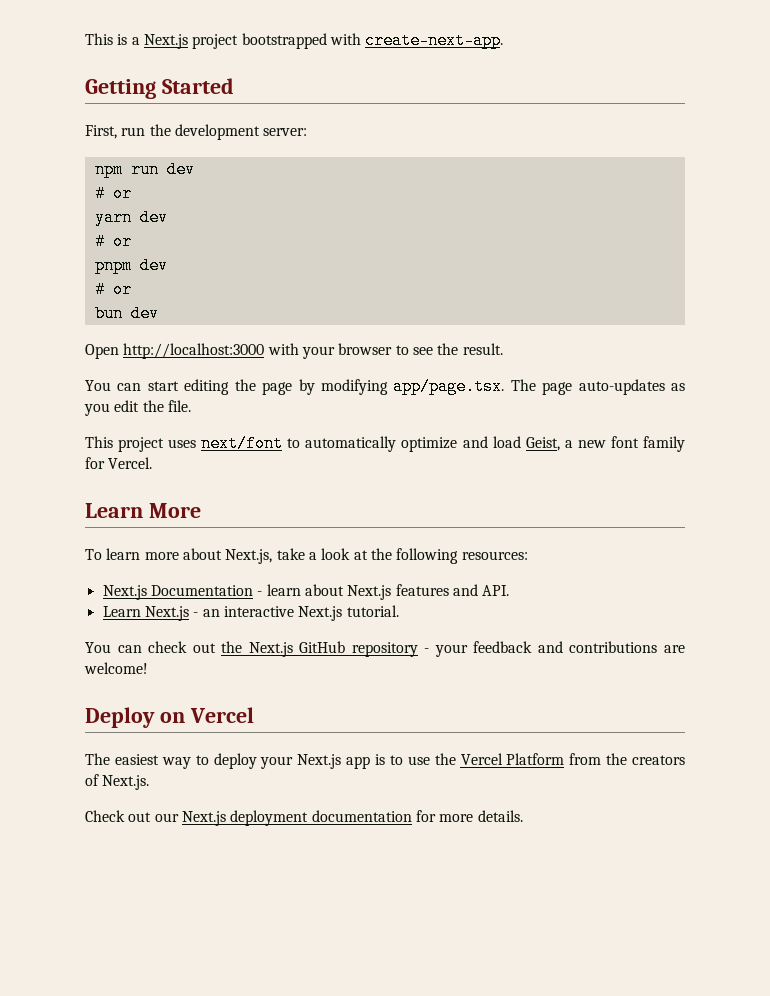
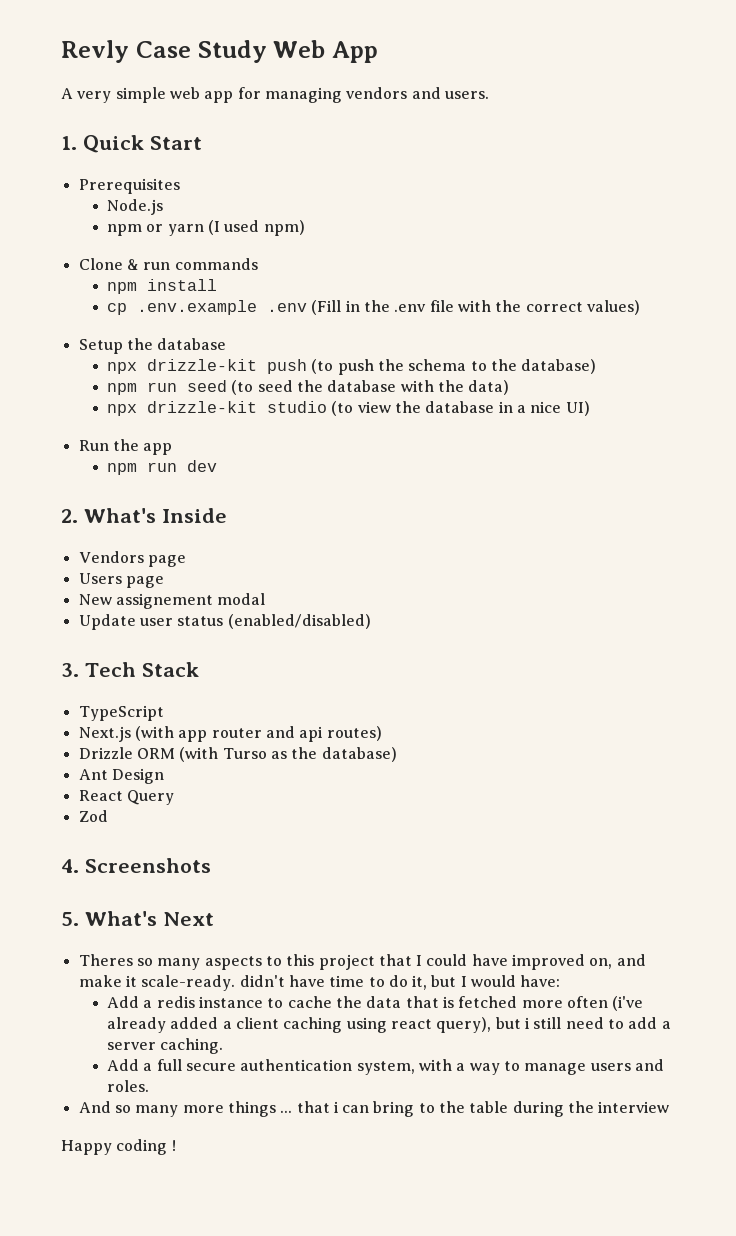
- This is a Next.js project bootstrapped with create-next-app.
- Getting Started
- First, run the development server:
+ Revly Case Study Web App
+ A very simple web app for managing vendors and users.
+ 1. Quick Start
+ Prerequisites
+ Node.js
+ npm or yarn (I used npm)
+ Clone & run commands
+ npm install
+ cp .env.example .env (Fill in the .env file with the correct values)
+ Setup the database
+ npx drizzle-kit push (to push the schema to the database)
+ npm run seed (to seed the database with the data)
+ npx drizzle-kit studio (to view the database in a nice UI)
+ Run the app
  npm run dev
- # or
- yarn dev
- # or
- pnpm dev
- # or
- bun dev
- Open http://localhost:3000 with your browser to see the result.
- You can start editing the page by modifying app/page.tsx. The page auto-updates as you edit the file.
- This project uses next/font to automatically optimize and load Geist, a new font family for Vercel.
- Learn More
- To learn more about Next.js, take a look at the following resources:
- Next.js Documentation - learn about Next.js features and API.
- Learn Next.js - an interactive Next.js tutorial.
- You can check out the Next.js GitHub repository - your feedback and contributions are welcome!
- Deploy on Vercel
- The easiest way to deploy your Next.js app is to use the Vercel Platform from the creators of Next.js.
- Check out our Next.js deployment documentation for more details.
+ 2. What's Inside
+ Vendors page
+ Users page
+ New assignement modal
+ Update user status (enabled/disabled)
+ 3. Tech Stack
+ TypeScript
+ Next.js (with app router and api routes)
+ Drizzle ORM (with Turso as the database)
+ Ant Design
+ React Query
+ Zod
+ 4. Screenshots
+ 5. What's Next
+ Theres so many aspects to this project that I could have improved on, and make it scale-ready. didn't have time to do it, but I would have:
+ Add a redis instance to cache the data that is fetched more often (i've already added a client caching using react query), but i still need to add a server caching.
+ Add a full secure authentication system, with a way to manage users and roles.
+ And so many more things ... that i can bring to the table during the interview
+ Happy coding !

